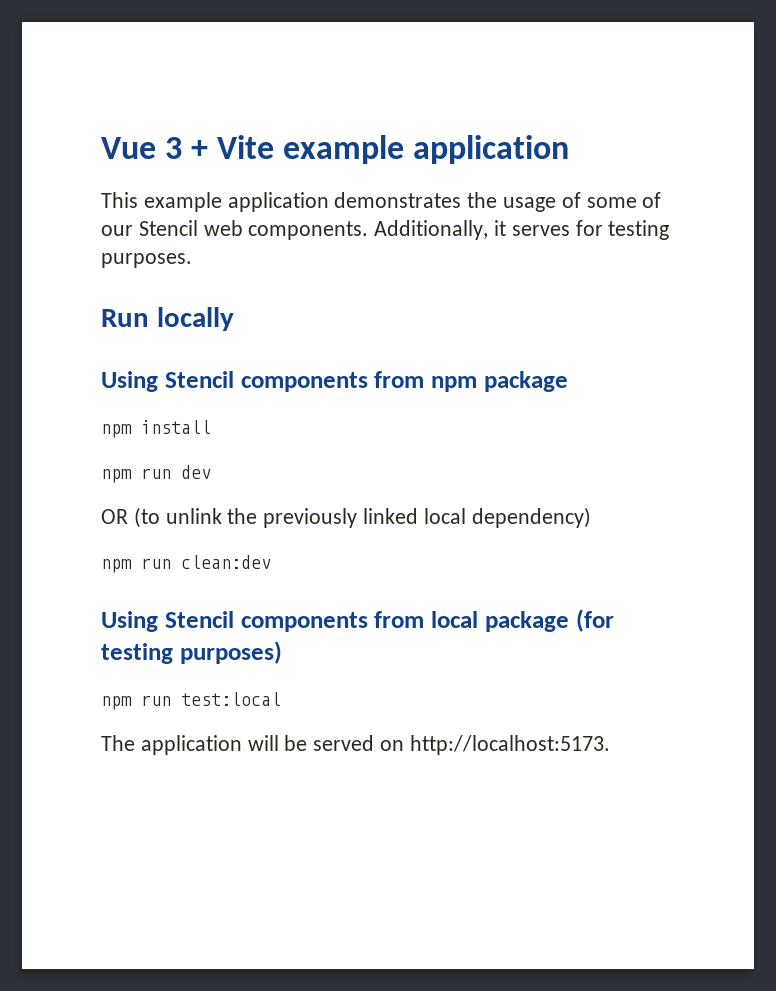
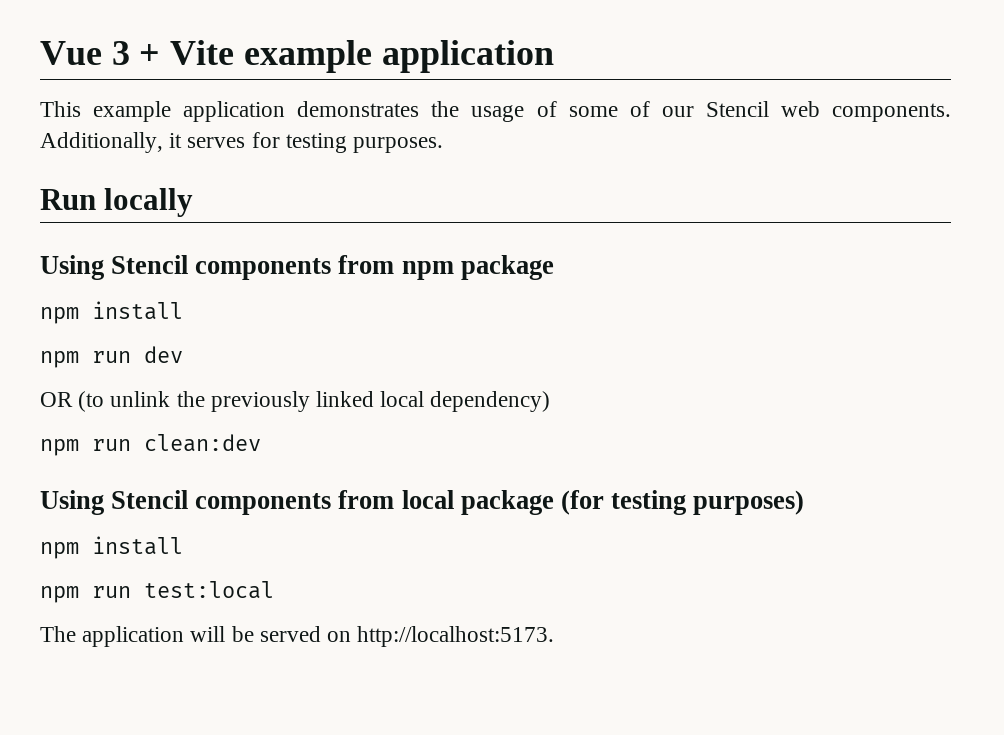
  Using Stencil components from local package (for testing purposes)
+ npm install

